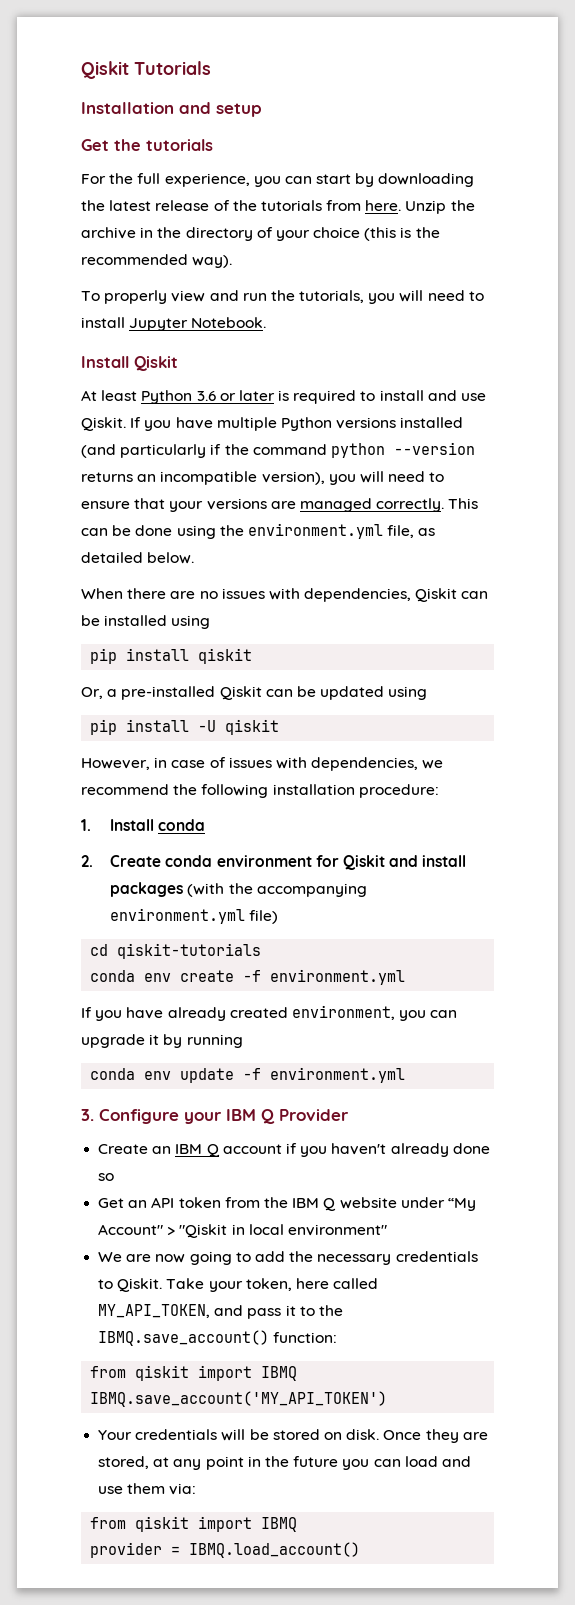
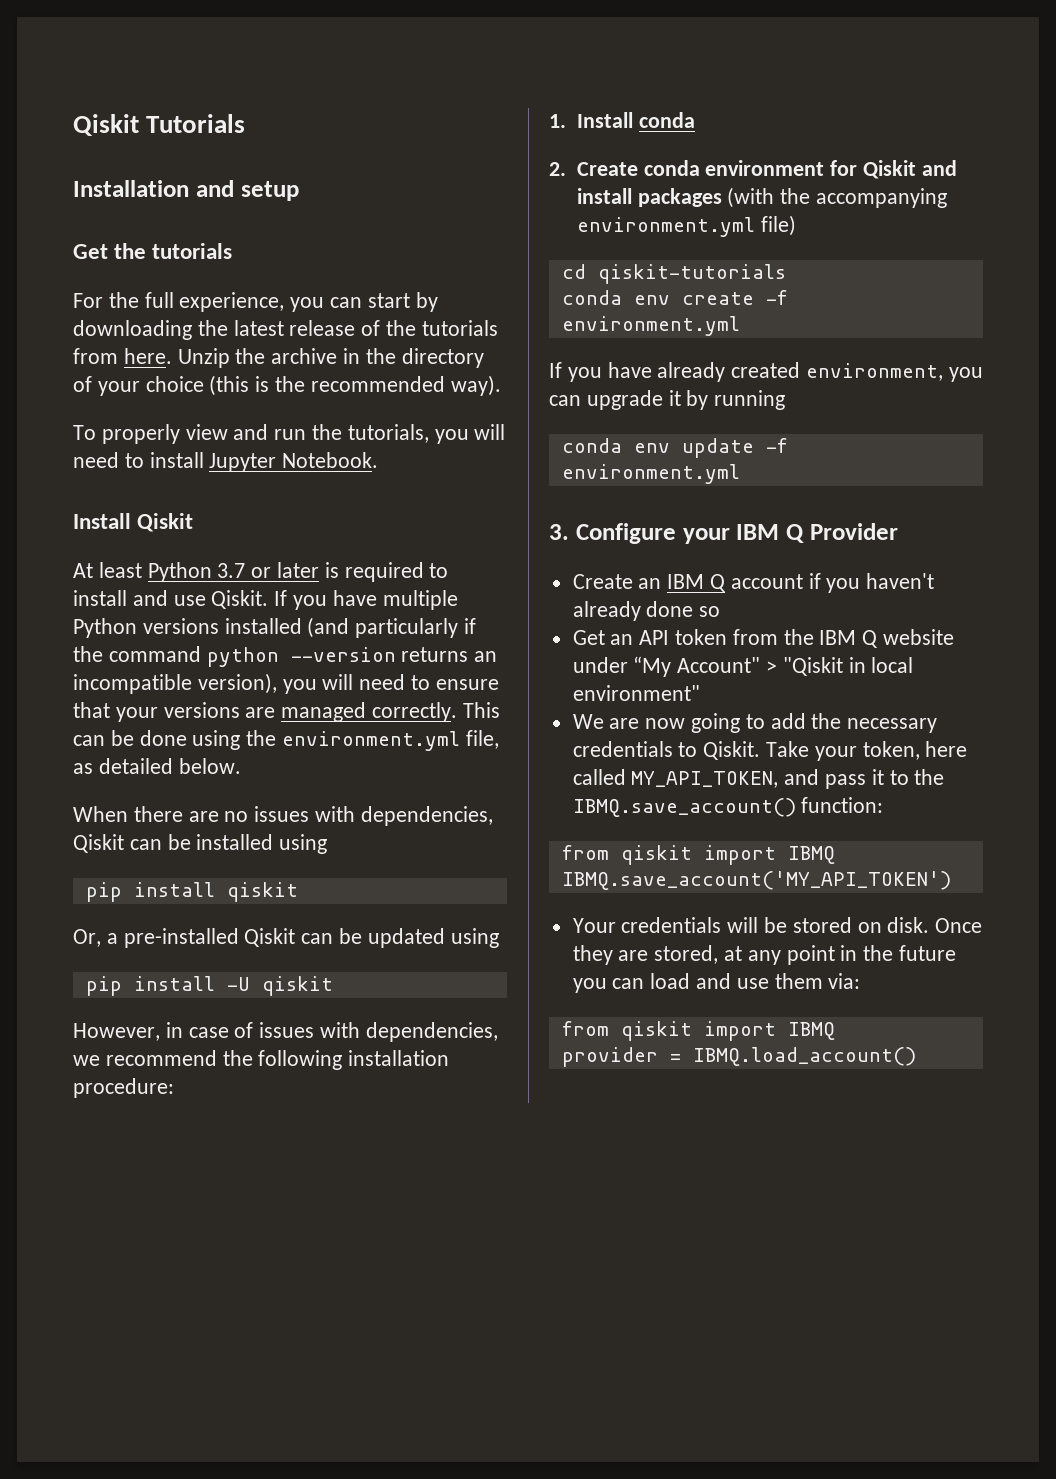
- At least Python 3.6 or later is required to install and use Qiskit.
+ At least Python 3.7 or later is required to install and use Qiskit.

